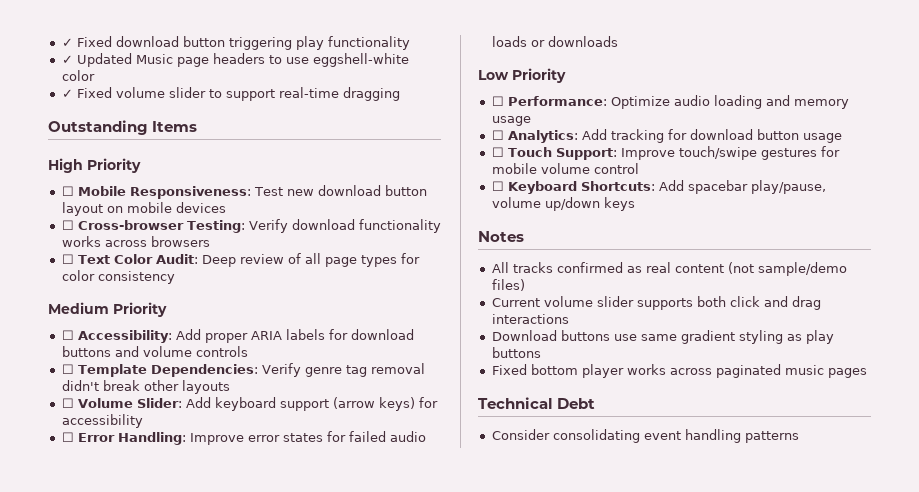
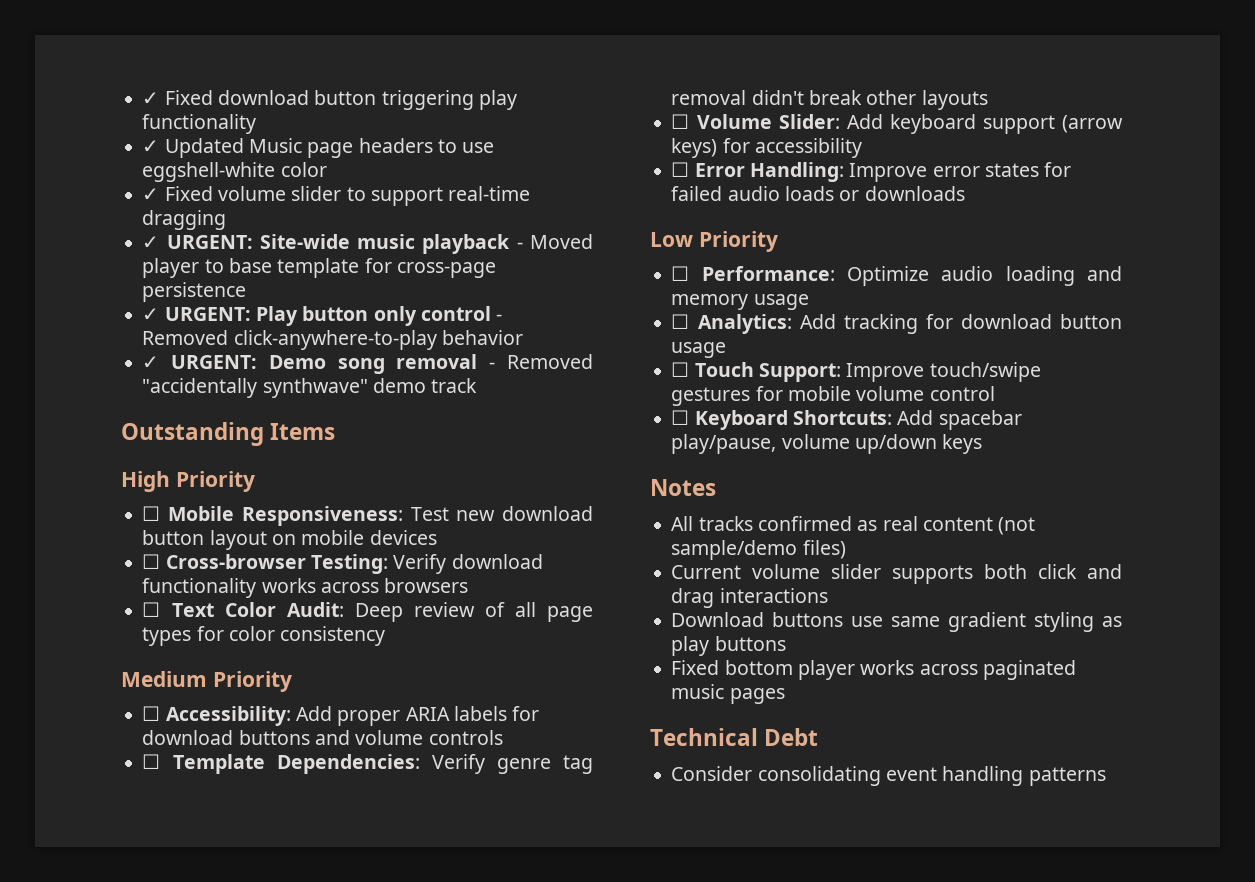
+ ✓ URGENT: Site-wide music playback - Moved player to base template for cross-page persistence
+ ✓ URGENT: Play button only control - Removed click-anywhere-to-play behavior
+ ✓ URGENT: Demo song removal - Removed "accidentally synthwave" demo track

